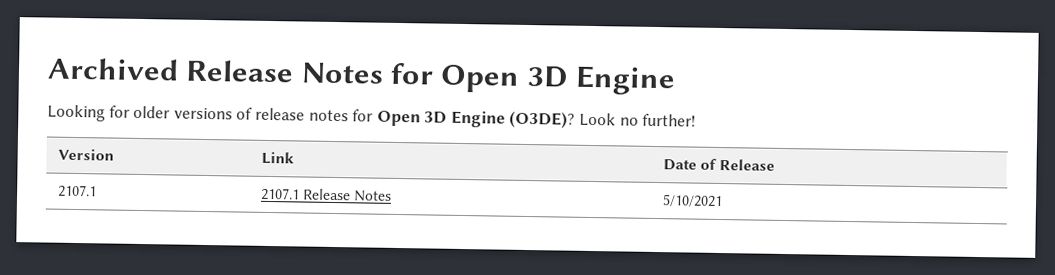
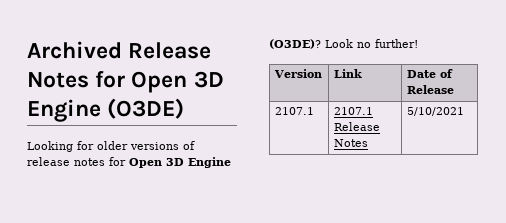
- Archived Release Notes for Open 3D Engine
+ Archived Release Notes for Open 3D Engine (O3DE)

